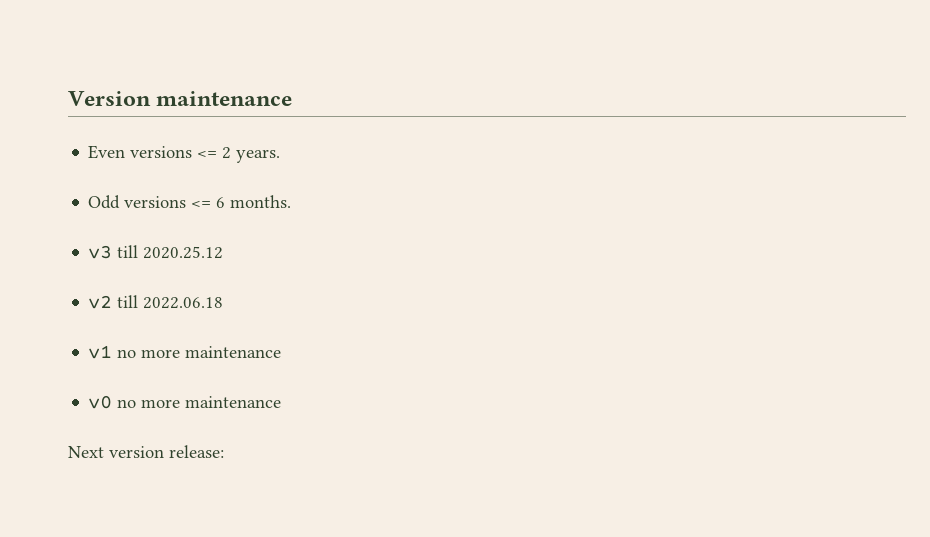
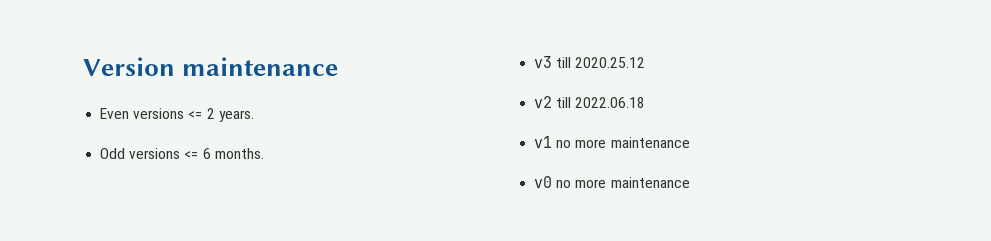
- Next version release:

